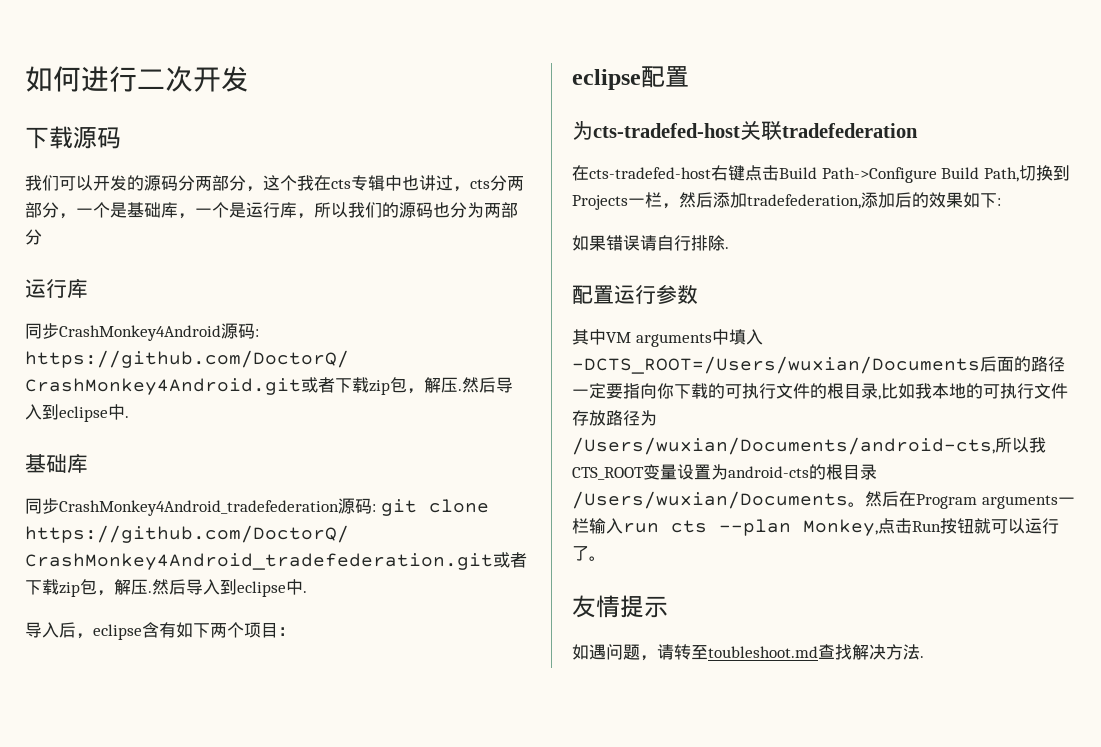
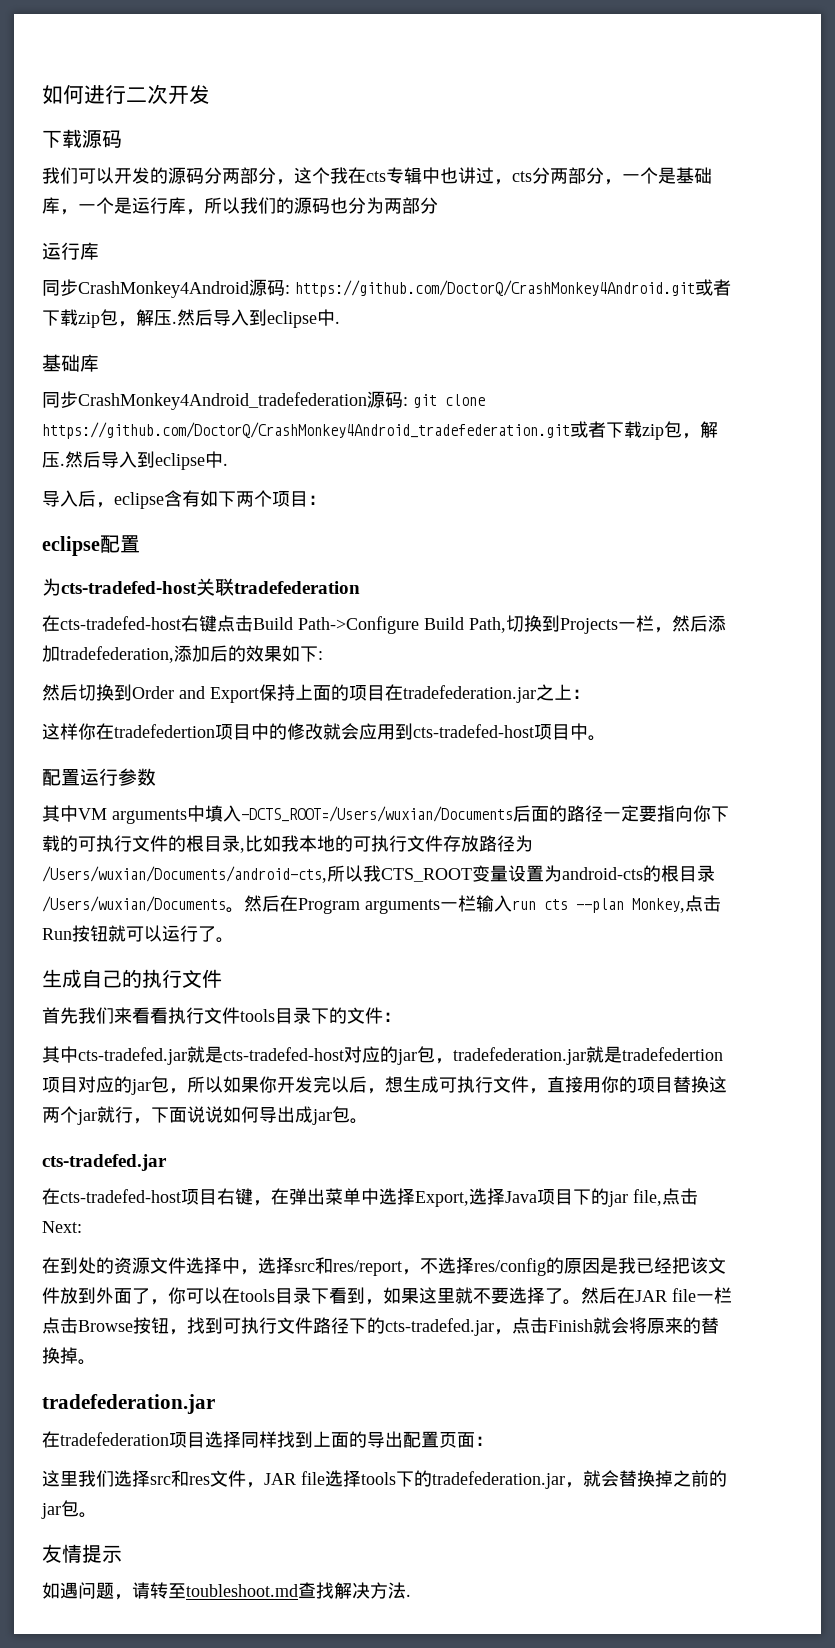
- 如果错误请自行排除.
+ 然后切换到Order and Export保持上面的项目在tradefederation.jar之上：
+ 这样你在tradefedertion项目中的修改就会应用到cts-tradefed-host项目中。
+ 生成自己的执行文件
+ 首先我们来看看执行文件tools目录下的文件：
+ 其中cts-tradefed.jar就是cts-tradefed-host对应的jar包，tradefederation.jar就是tradefedertion项目对应的jar包，所以如果你开发完以后，想生成可执行文件，直接用你的项目替换这两个jar就行，下面说说如何导出成jar包。
+ cts-tradefed.jar
+ 在cts-tradefed-host项目右键，在弹出菜单中选择Export,选择Java项目下的jar file,点击Next:
+ 在到处的资源文件选择中，选择src和res/report，不选择res/config的原因是我已经把该文件放到外面了，你可以在tools目录下看到，如果这里就不要选择了。然后在JAR file一栏点击Browse按钮，找到可执行文件路径下的cts-tradefed.jar，点击Finish就会将原来的替换掉。
+ tradefederation.jar
+ 在tradefederation项目选择同样找到上面的导出配置页面：
+ 这里我们选择src和res文件，JAR file选择tools下的tradefederation.jar，就会替换掉之前的jar包。

